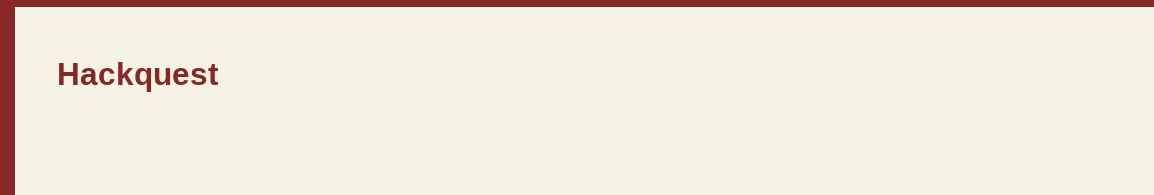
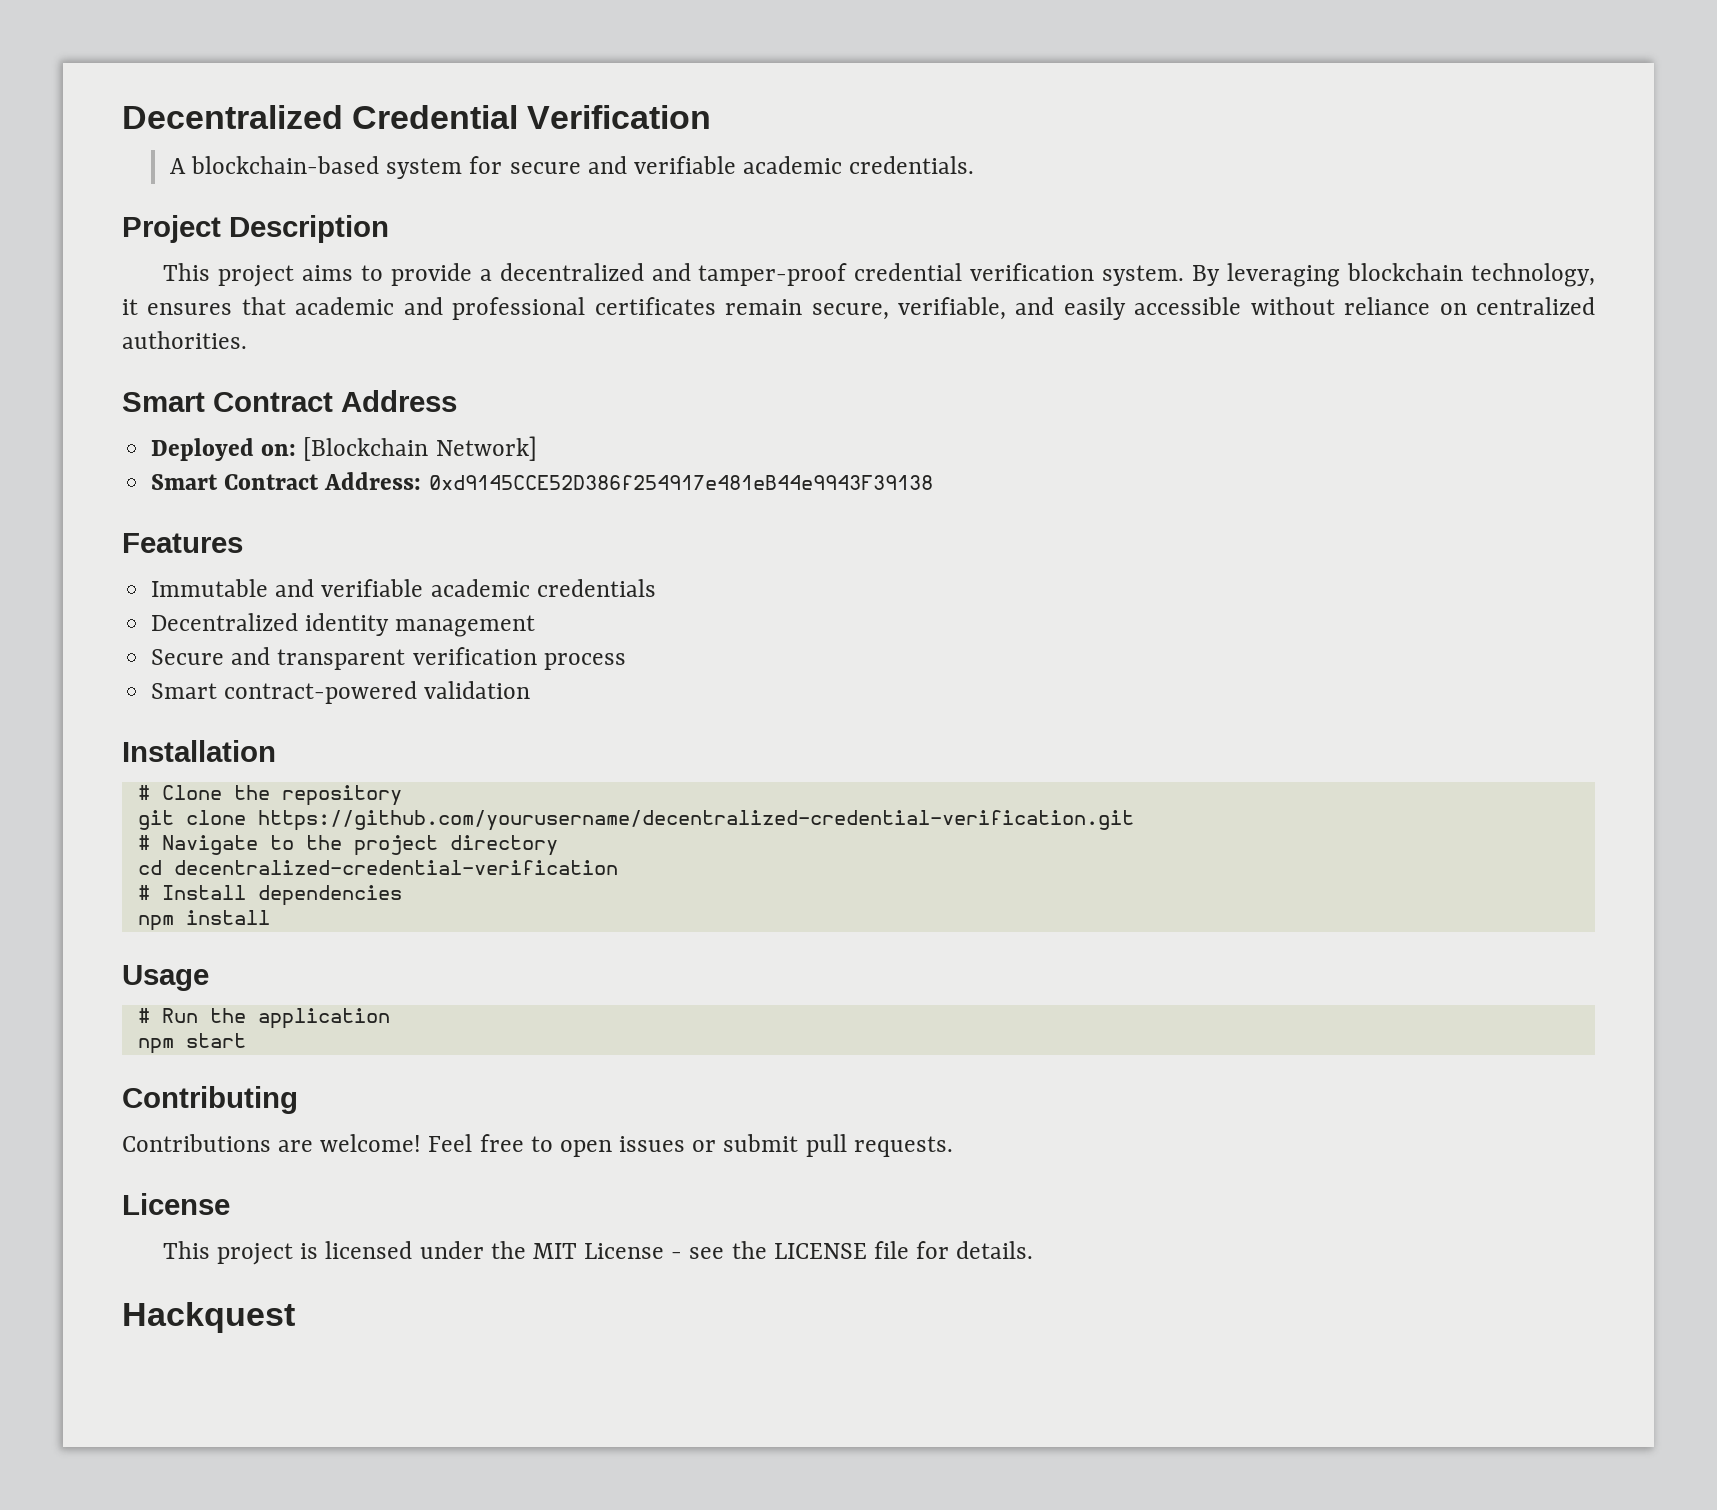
+ Decentralized Credential Verification
+ A blockchain-based system for secure and verifiable academic credentials.
+ Project Description
+ This project aims to provide a decentralized and tamper-proof credential verification system. By leveraging blockchain technology, it ensures that academic and professional certificates remain secure, verifiable, and easily accessible without reliance on centralized authorities.
+ Smart Contract Address
+ Deployed on: [Blockchain Network]
+ Smart Contract Address: 0xd9145CCE52D386f254917e481eB44e9943F39138
+ Features
+ Immutable and verifiable academic credentials
+ Decentralized identity management
+ Secure and transparent verification process
+ Smart contract-powered validation
+ Installation
+ # Clone the repository
+ git clone https://github.com/yourusername/decentralized-credential-verification.git
+ # Navigate to the project directory
+ cd decentralized-credential-verification
+ # Install dependencies
+ npm install
+ Usage
+ # Run the application
+ npm start
+ Contributing
+ Contributions are welcome! Feel free to open issues or submit pull requests.
+ License
+ This project is licensed under the MIT License - see the LICENSE file for details.

